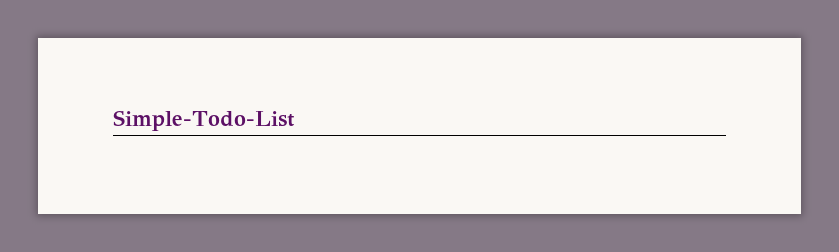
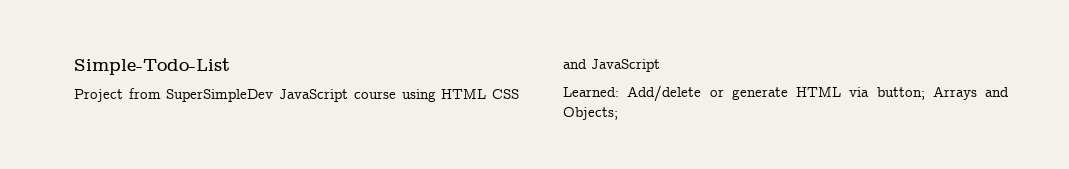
+ Project from SuperSimpleDev JavaScript course using HTML CSS and JavaScript
+ Learned: Add/delete or generate HTML via button; Arrays and Objects;

